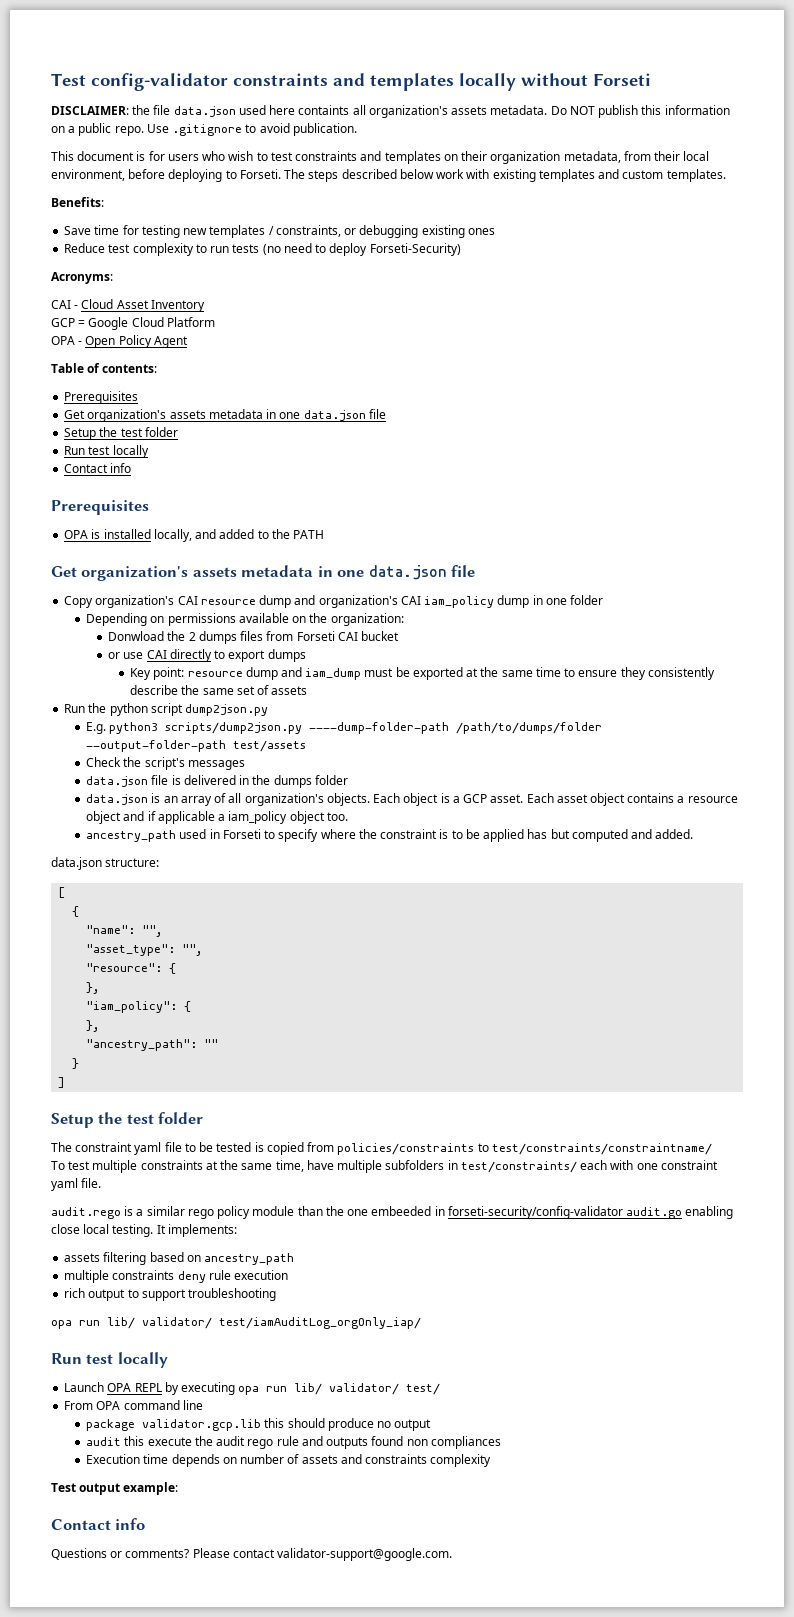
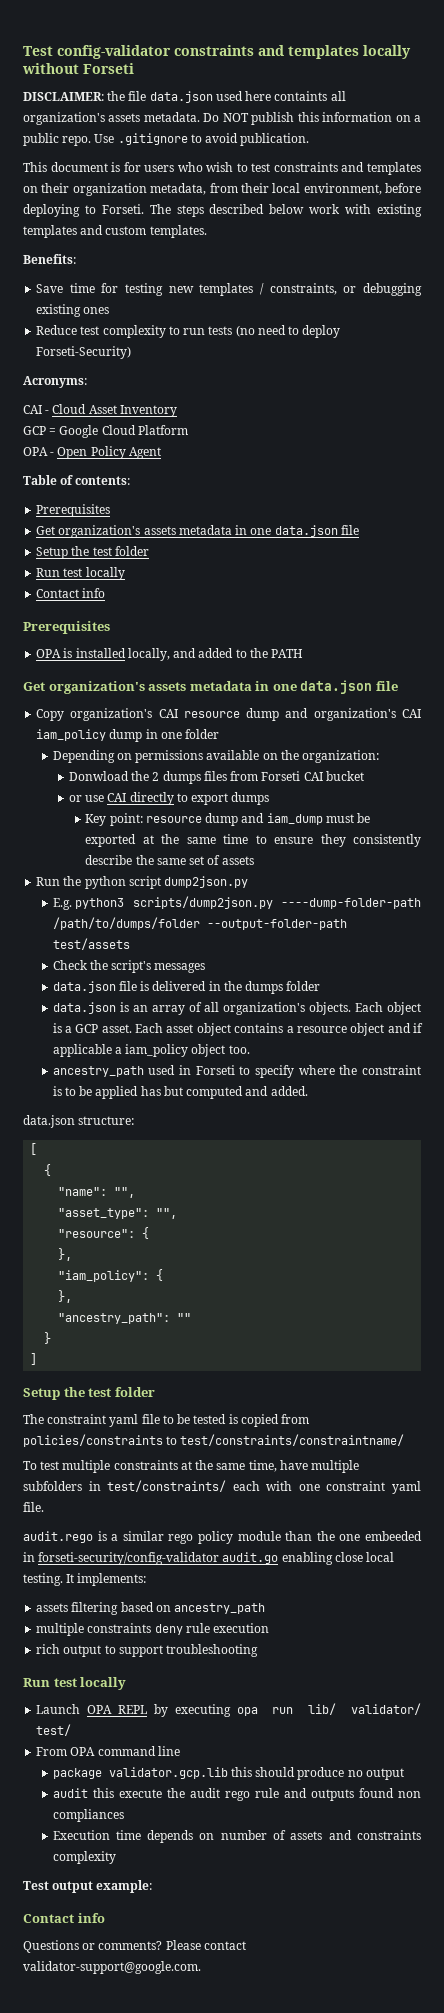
- opa run lib/ validator/ test/iamAuditLog_orgOnly_iap/

